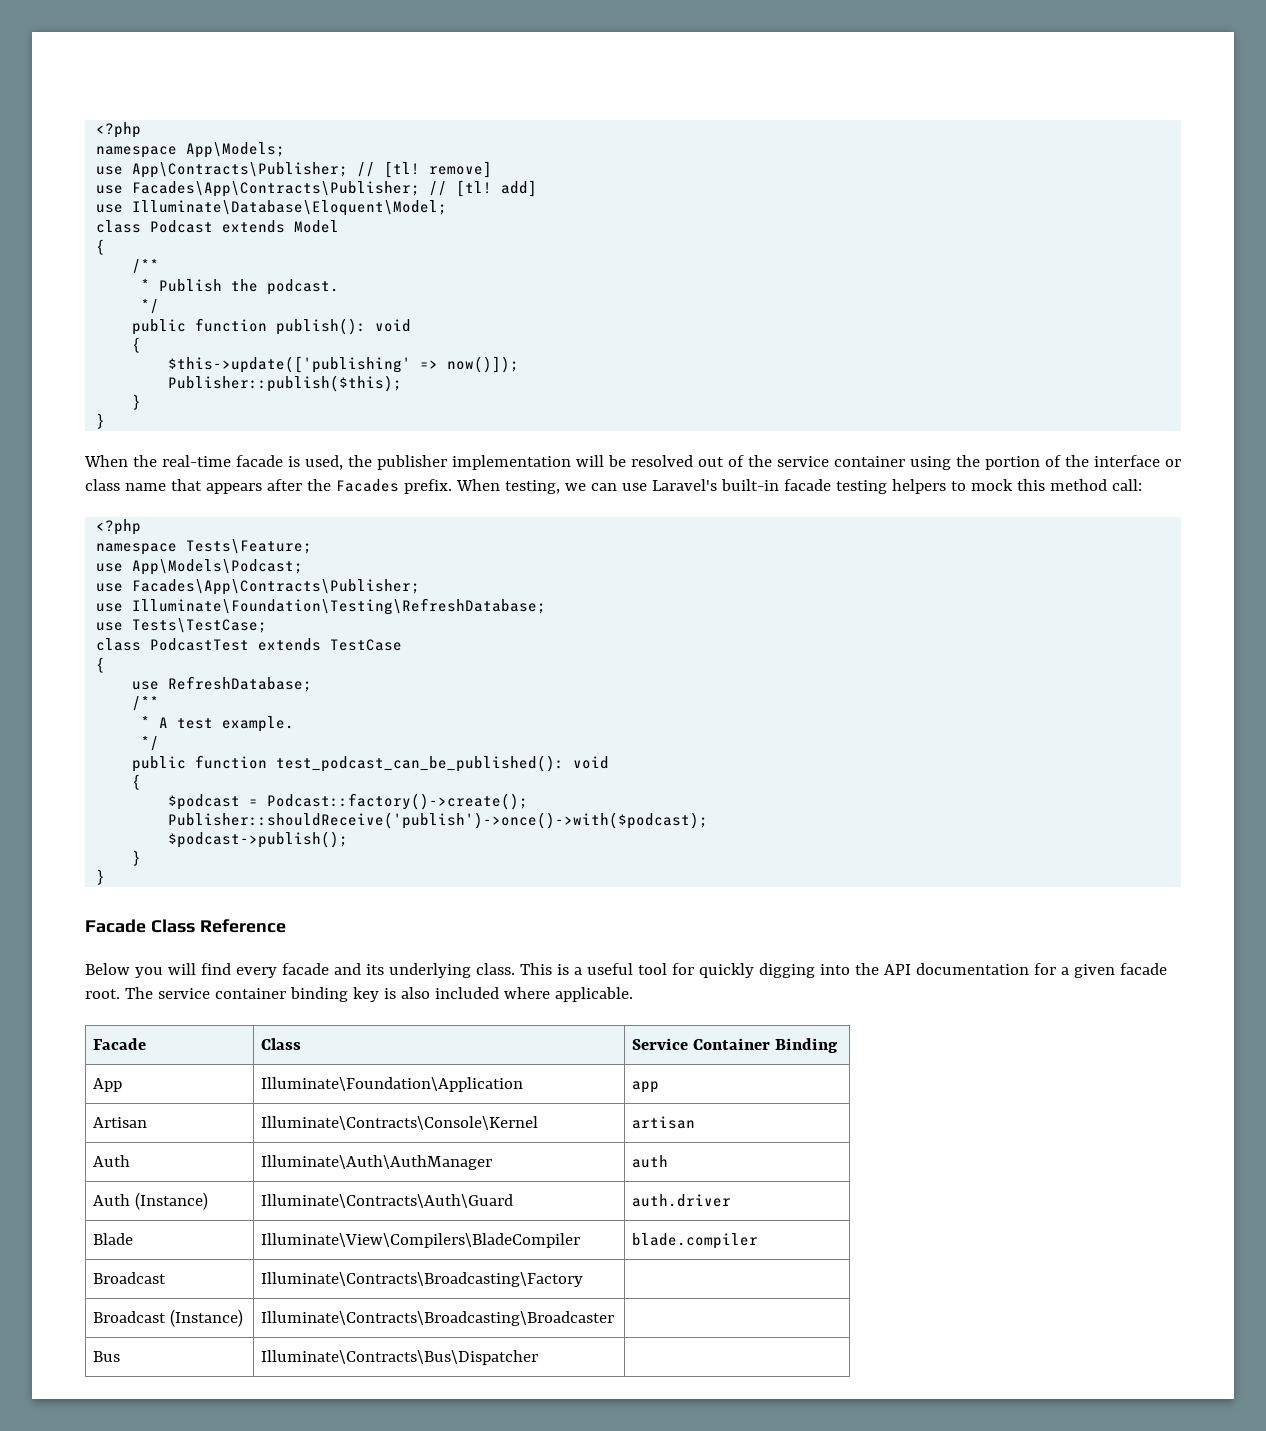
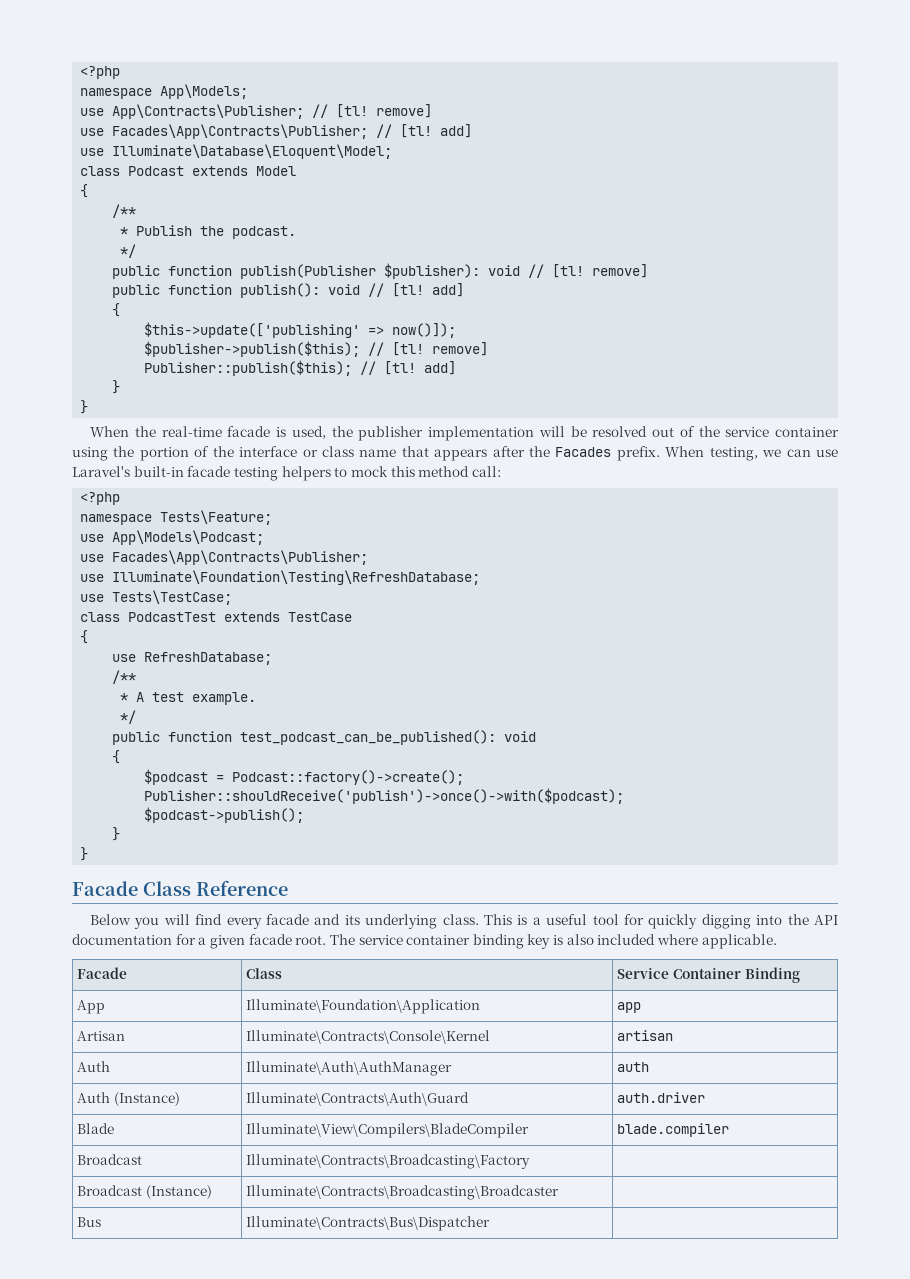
+ public function publish(Publisher $publisher): void // [tl! remove]
- public function publish(): void
+ public function publish(): void // [tl! add]
- Publisher::publish($this);
+ $publisher->publish($this); // [tl! remove]
+ Publisher::publish($this); // [tl! add]

